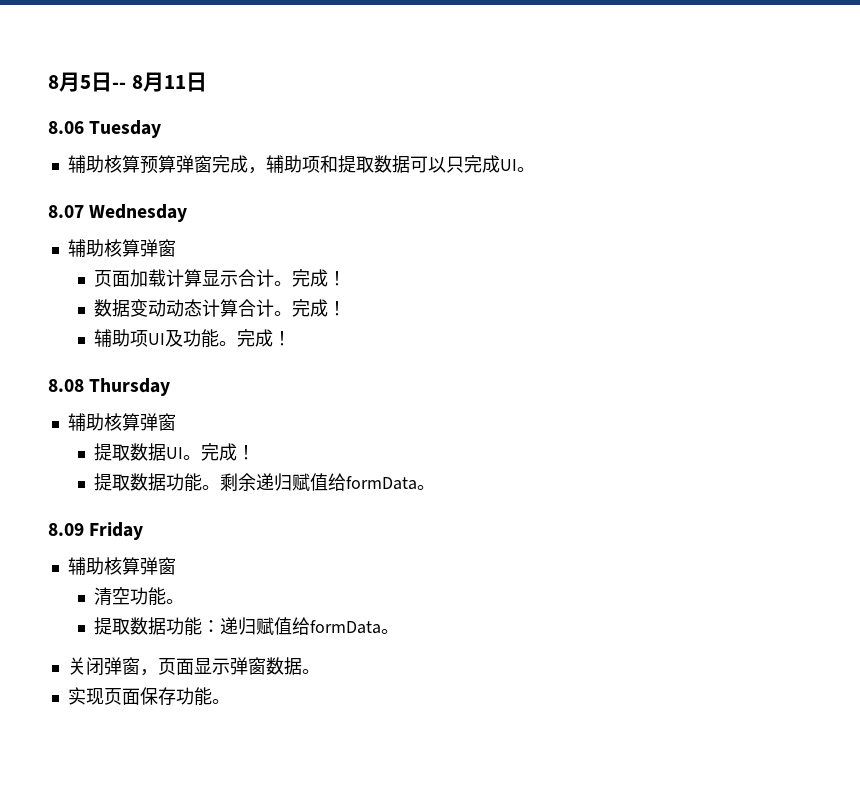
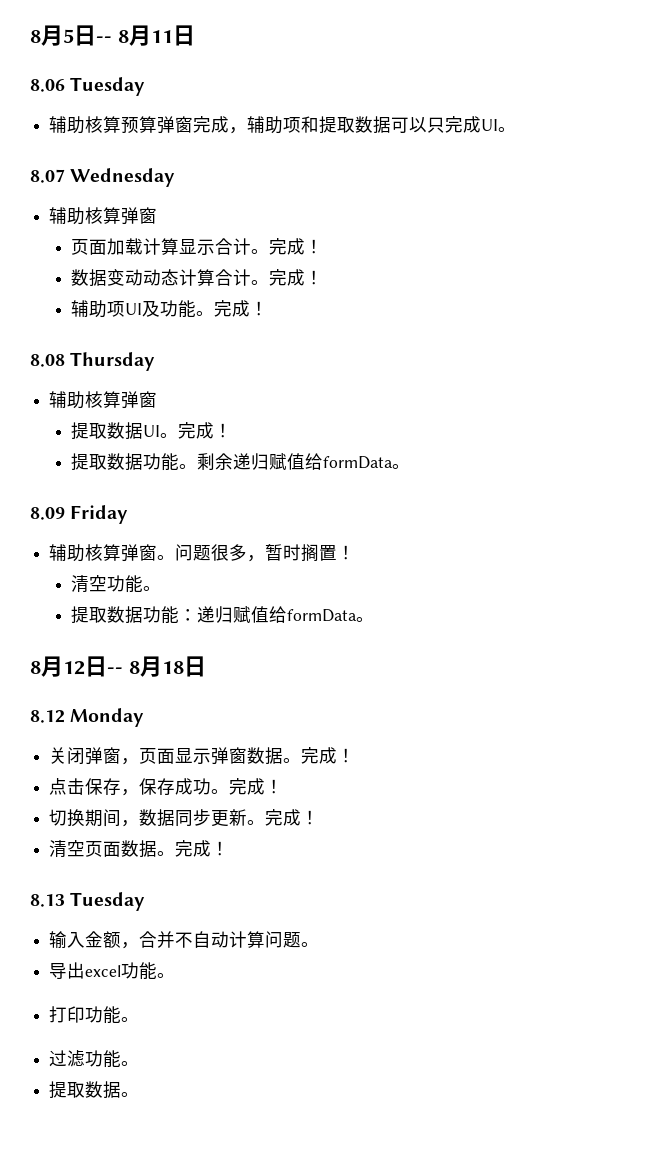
  8.09 Friday
- 辅助核算弹窗
+ 辅助核算弹窗。问题很多，暂时搁置！
+ 8月12日-- 8月18日
+ 8.12 Monday
- 关闭弹窗，页面显示弹窗数据。
- 实现页面保存功能。
+ 关闭弹窗，页面显示弹窗数据。完成！
+ 点击保存，保存成功。完成！
+ 切换期间，数据同步更新。完成！
+ 清空页面数据。完成！
+ 8.13 Tuesday
+ 输入金额，合并不自动计算问题。
+ 导出excel功能。
+ 打印功能。
+ 过滤功能。
+ 提取数据。

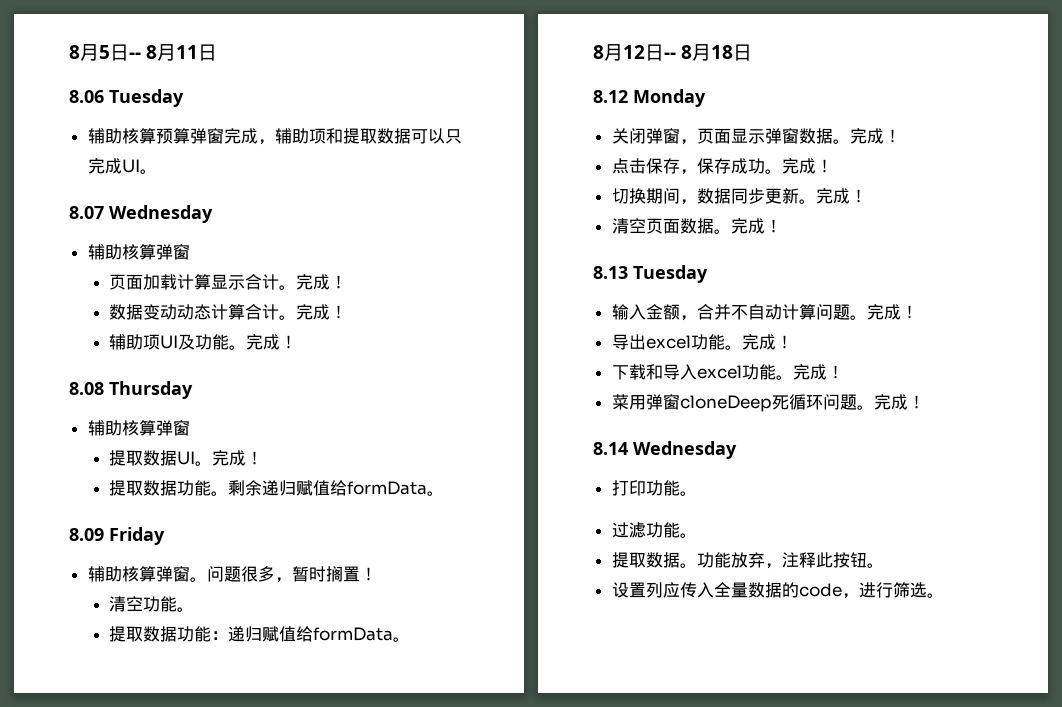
- 输入金额，合并不自动计算问题。
+ 输入金额，合并不自动计算问题。完成！
- 导出excel功能。
+ 导出excel功能。完成！
+ 下载和导入excel功能。完成！
+ 菜用弹窗cloneDeep死循环问题。完成！
+ 8.14 Wednesday
+ 功能放弃，注释此按钮。
+ 设置列应传入全量数据的code，进行筛选。

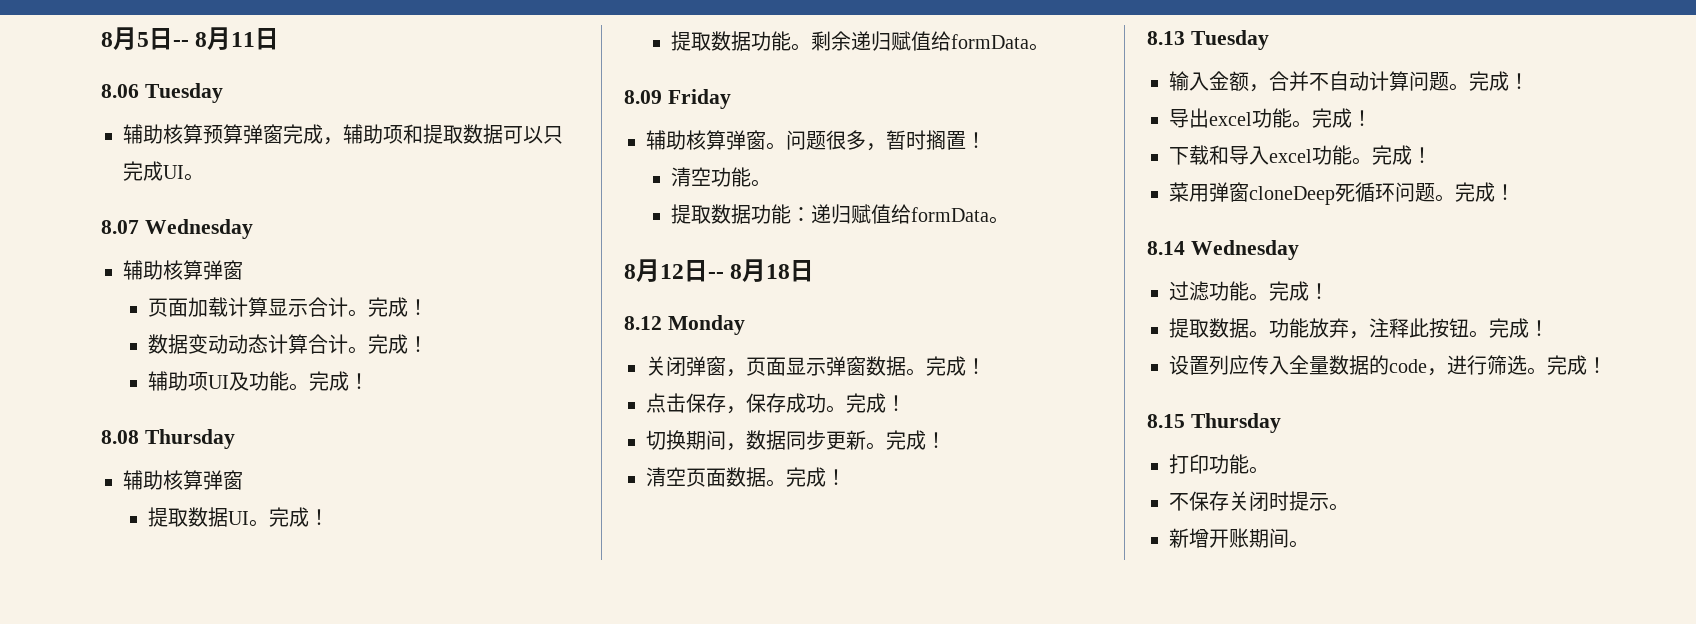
- 打印功能。
- 过滤功能。
+ 过滤功能。完成！
- 功能放弃，注释此按钮。
+ 功能放弃，注释此按钮。完成！
- 设置列应传入全量数据的code，进行筛选。
+ 设置列应传入全量数据的code，进行筛选。完成！
+ 8.15 Thursday
+ 打印功能。
+ 不保存关闭时提示。
+ 新增开账期间。

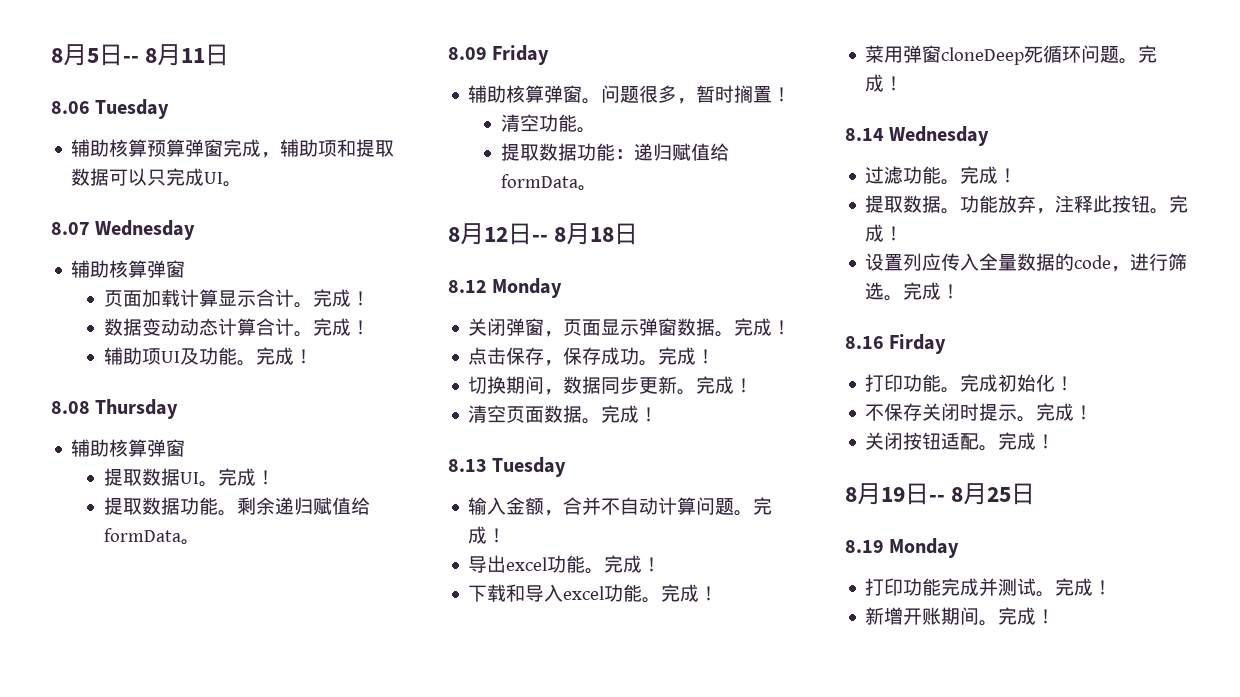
- 8.15 Thursday
+ 8.16 Firday
+ 完成初始化！
- 不保存关闭时提示。
+ 不保存关闭时提示。完成！
+ 关闭按钮适配。完成！
+ 8月19日-- 8月25日
+ 8.19 Monday
+ 打印功能完成并测试。完成！
- 新增开账期间。
+ 新增开账期间。完成！

